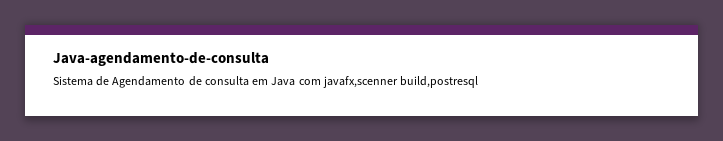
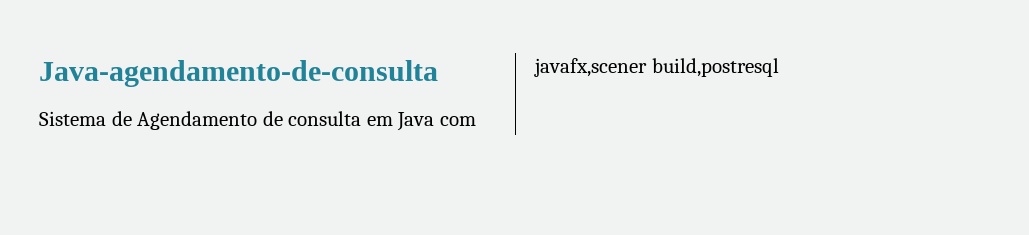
- Sistema de Agendamento de consulta em Java com javafx,scenner build,postresql
+ Sistema de Agendamento de consulta em Java com javafx,scener build,postresql

